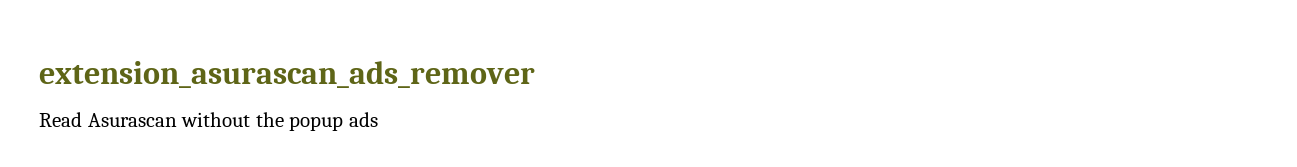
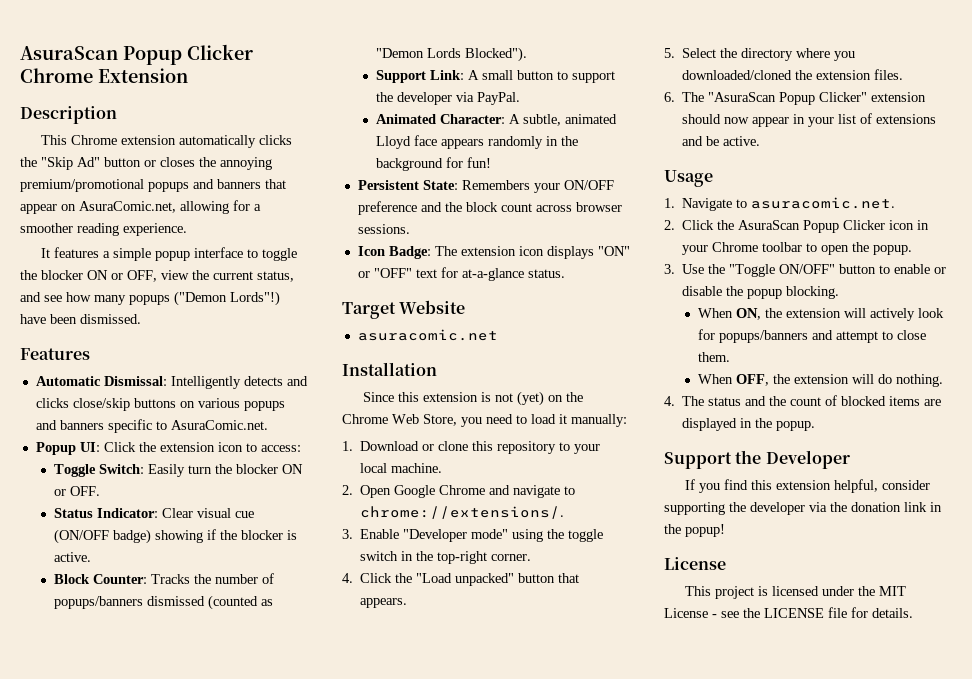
- extension_asurascan_ads_remover
- Read Asurascan without the popup ads
+ AsuraScan Popup Clicker Chrome Extension
+ Description
+ This Chrome extension automatically clicks the "Skip Ad" button or closes the annoying premium/promotional popups and banners that appear on AsuraComic.net, allowing for a smoother reading experience.
+ It features a simple popup interface to toggle the blocker ON or OFF, view the current status, and see how many popups ("Demon Lords"!) have been dismissed.
+ Features
+ Automatic Dismissal: Intelligently detects and clicks close/skip buttons on various popups and banners specific to AsuraComic.net.
+ Popup UI: Click the extension icon to access:
+ Toggle Switch: Easily turn the blocker ON or OFF.
+ Status Indicator: Clear visual cue (ON/OFF badge) showing if the blocker is active.
+ Block Counter: Tracks the number of popups/banners dismissed (counted as "Demon Lords Blocked").
+ Support Link: A small button to support the developer via PayPal.
+ Animated Character: A subtle, animated Lloyd face appears randomly in the background for fun!
+ Persistent State: Remembers your ON/OFF preference and the block count across browser sessions.
+ Icon Badge: The extension icon displays "ON" or "OFF" text for at-a-glance status.
+ Target Website
+ asuracomic.net
+ Installation
+ Since this extension is not (yet) on the Chrome Web Store, you need to load it manually:
+ 1. Download or clone this repository to your local machine.
+ 2. Open Google Chrome and navigate to chrome://extensions/.
+ 3. Enable "Developer mode" using the toggle switch in the top-right corner.
+ 4. Click the "Load unpacked" button that appears.
+ 5. Select the directory where you downloaded/cloned the extension files.
+ 6. The "AsuraScan Popup Clicker" extension should now appear in your list of extensions and be active.
+ Usage
+ 1. Navigate to asuracomic.net.
+ 2. Click the AsuraScan Popup Clicker icon in your Chrome toolbar to open the popup.
+ 3. Use the "Toggle ON/OFF" button to enable or disable the popup blocking.
+ When ON, the extension will actively look for popups/banners and attempt to close them.
+ When OFF, the extension will do nothing.
+ 4. The status and the count of blocked items are displayed in the popup.
+ Support the Developer
+ If you find this extension helpful, consider supporting the developer via the donation link in the popup!
+ License
+ This project is licensed under the MIT License - see the LICENSE file for details.

